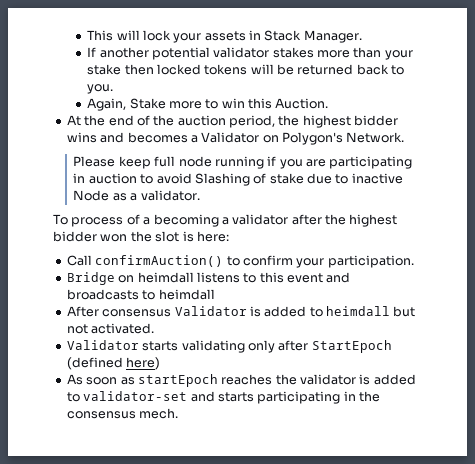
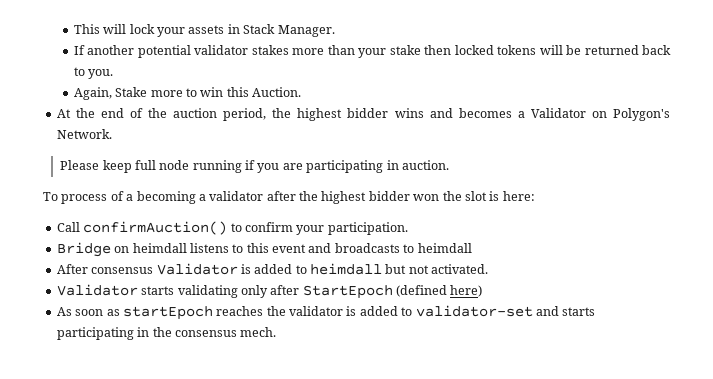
- Please keep full node running if you are participating in auction to avoid Slashing of stake due to inactive Node as a validator.
+ Please keep full node running if you are participating in auction.

